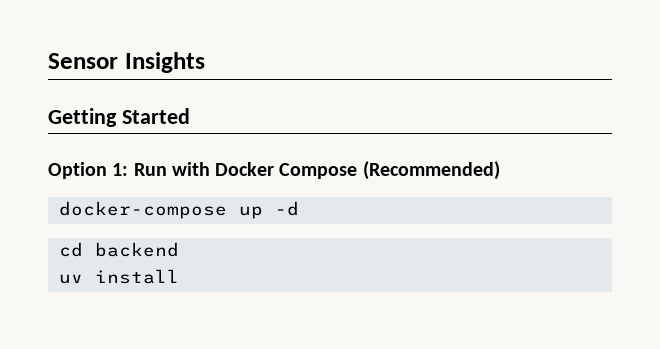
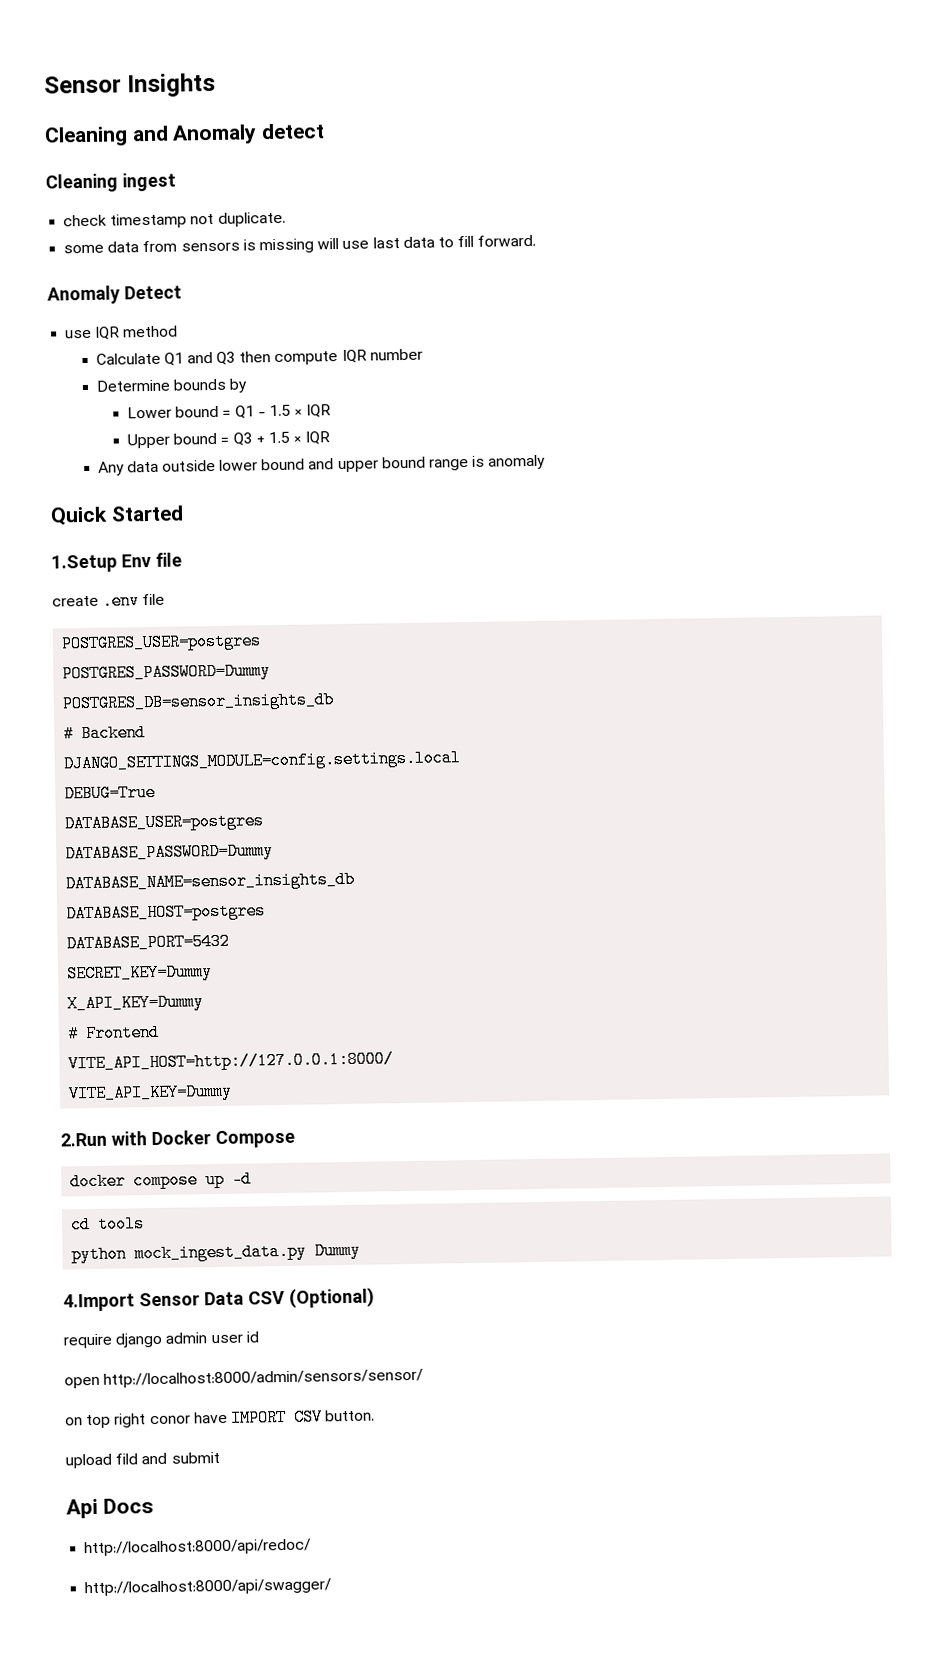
- Getting Started
- Option 1: Run with Docker Compose (Recommended)
- docker-compose up -d
+ Cleaning and Anomaly detect
+ Cleaning ingest
+ check timestamp not duplicate.
+ some data from sensors is missing will use last data to fill forward.
+ Anomaly Detect
+ use IQR method
+ Calculate Q1 and Q3 then compute IQR number
+ Determine bounds by
+ Lower bound = Q1 − 1.5 × IQR
+ Upper bound = Q3 + 1.5 × IQR
+ Any data outside lower bound and upper bound range is anomaly
+ Quick Started
+ 1.Setup Env file
+ create .env file
+ POSTGRES_USER=postgres
+ POSTGRES_PASSWORD=Dummy
+ POSTGRES_DB=sensor_insights_db
+ # Backend
+ DJANGO_SETTINGS_MODULE=config.settings.local
+ DEBUG=True
+ DATABASE_USER=postgres
+ DATABASE_PASSWORD=Dummy
+ DATABASE_NAME=sensor_insights_db
+ DATABASE_HOST=postgres
+ DATABASE_PORT=5432
+ SECRET_KEY=Dummy
+ X_API_KEY=Dummy
+ # Frontend
+ VITE_API_HOST=http://127.0.0.1:8000/
+ VITE_API_KEY=Dummy
+ 2.Run with Docker Compose
+ docker compose up -d
- cd backend
- uv install
+ cd tools
+ python mock_ingest_data.py Dummy
+ 4.Import Sensor Data CSV (Optional)
+ require django admin user id
+ open http://localhost:8000/admin/sensors/sensor/
+ on top right conor have IMPORT CSV button.
+ upload fild and submit
+ Api Docs
+ http://localhost:8000/api/redoc/
+ http://localhost:8000/api/swagger/

